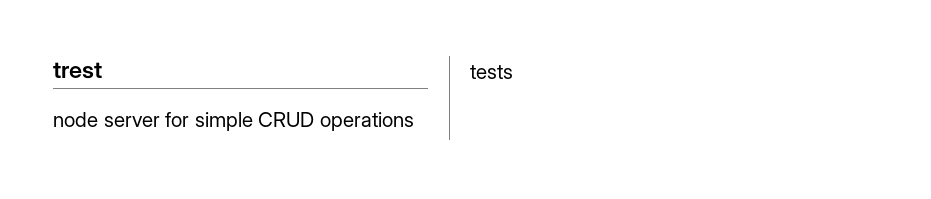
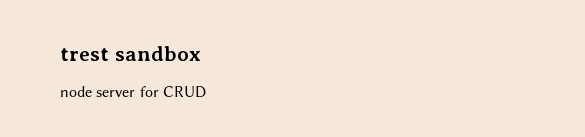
- trest
+ trest sandbox
- node server for simple CRUD operations tests
+ node server for CRUD

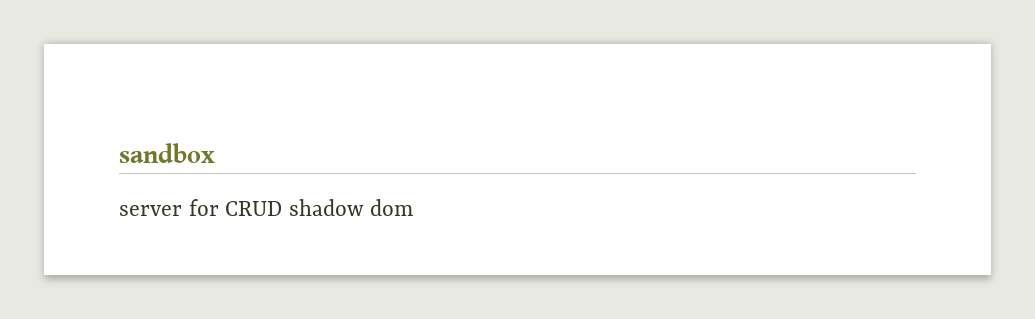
- trest sandbox
+ sandbox
- node server for CRUD
+ server for CRUD shadow dom

